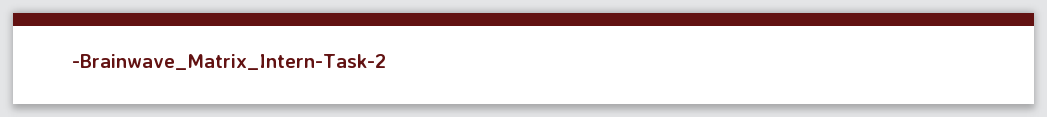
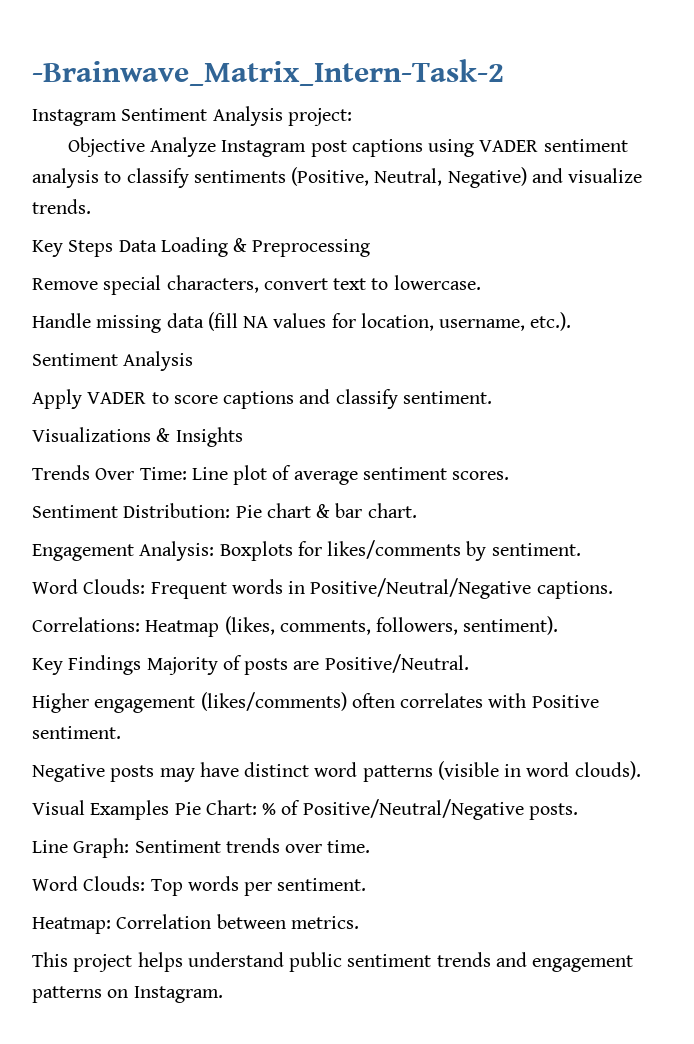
+ Instagram Sentiment Analysis project:
+ Objective Analyze Instagram post captions using VADER sentiment analysis to classify sentiments (Positive, Neutral, Negative) and visualize trends.
+ Key Steps Data Loading & Preprocessing
+ Remove special characters, convert text to lowercase.
+ Handle missing data (fill NA values for location, username, etc.).
+ Sentiment Analysis
+ Apply VADER to score captions and classify sentiment.
+ Visualizations & Insights
+ Trends Over Time: Line plot of average sentiment scores.
+ Sentiment Distribution: Pie chart & bar chart.
+ Engagement Analysis: Boxplots for likes/comments by sentiment.
+ Word Clouds: Frequent words in Positive/Neutral/Negative captions.
+ Correlations: Heatmap (likes, comments, followers, sentiment).
+ Key Findings Majority of posts are Positive/Neutral.
+ Higher engagement (likes/comments) often correlates with Positive sentiment.
+ Negative posts may have distinct word patterns (visible in word clouds).
+ Visual Examples Pie Chart: % of Positive/Neutral/Negative posts.
+ Line Graph: Sentiment trends over time.
+ Word Clouds: Top words per sentiment.
+ Heatmap: Correlation between metrics.
+ This project helps understand public sentiment trends and engagement patterns on Instagram.

